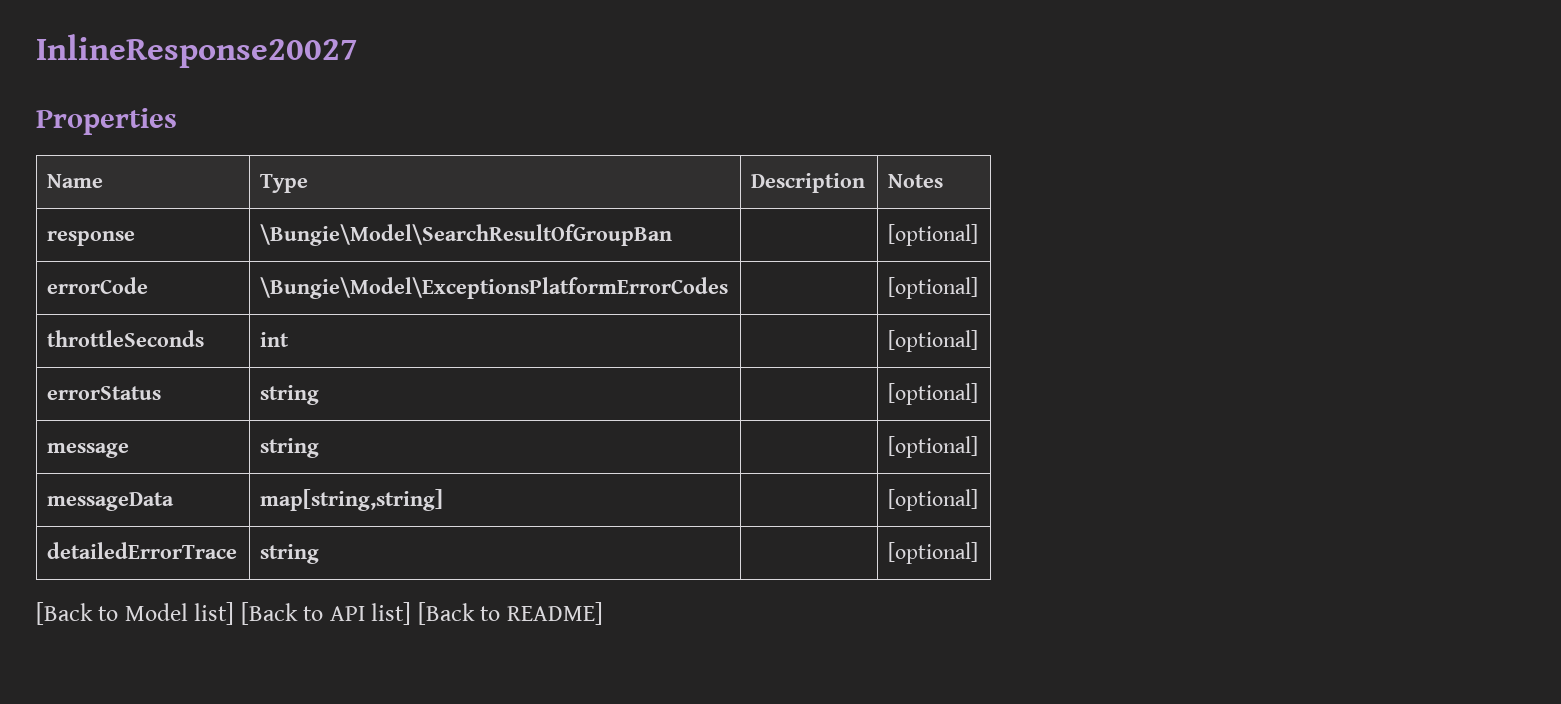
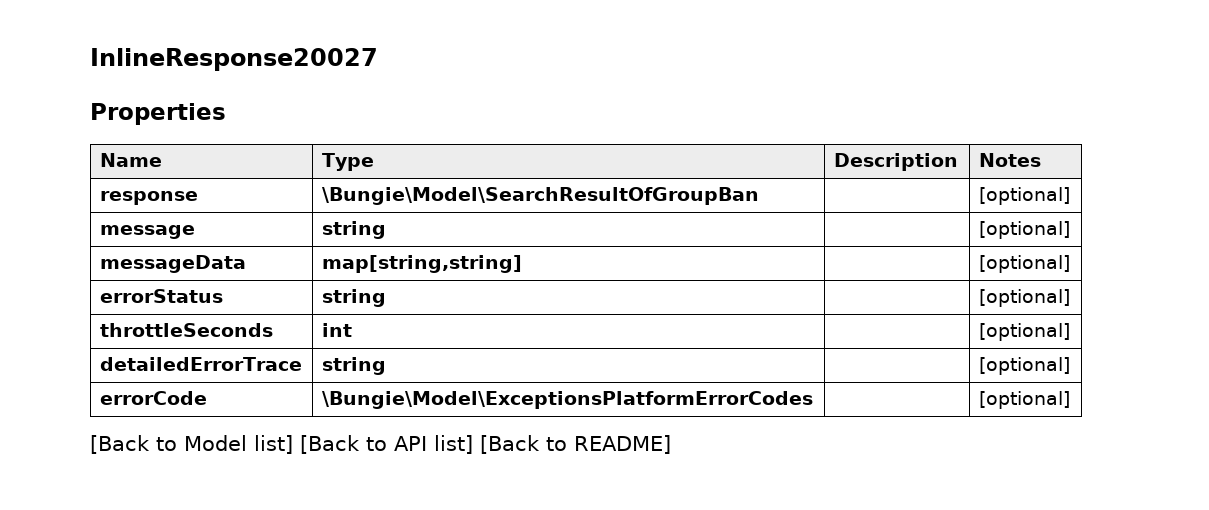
- errorCode | \Bungie\Model\ExceptionsPlatformErrorCodes | | [optional]
- throttleSeconds | int | | [optional]
- errorStatus | string | | [optional]
+ errorStatus | string | | [optional]
+ throttleSeconds | int | | [optional]
+ errorCode | \Bungie\Model\ExceptionsPlatformErrorCodes | | [optional]

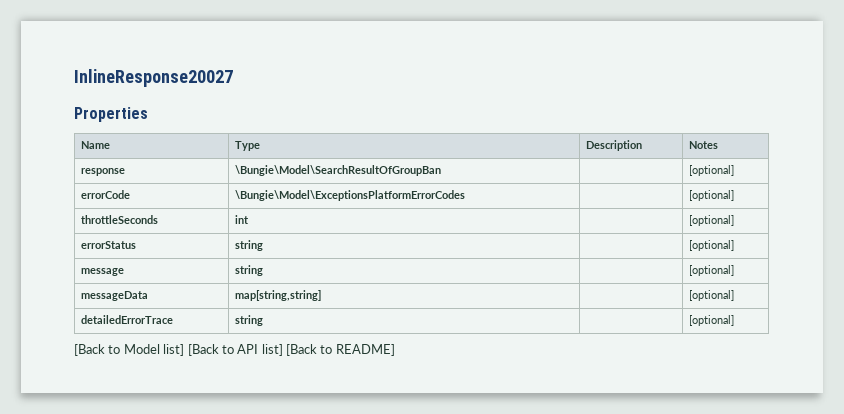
+ errorCode | \Bungie\Model\ExceptionsPlatformErrorCodes | | [optional]
+ throttleSeconds | int | | [optional]
+ errorStatus | string | | [optional]
- errorStatus | string | | [optional]
- throttleSeconds | int | | [optional]
- errorCode | \Bungie\Model\ExceptionsPlatformErrorCodes | | [optional]

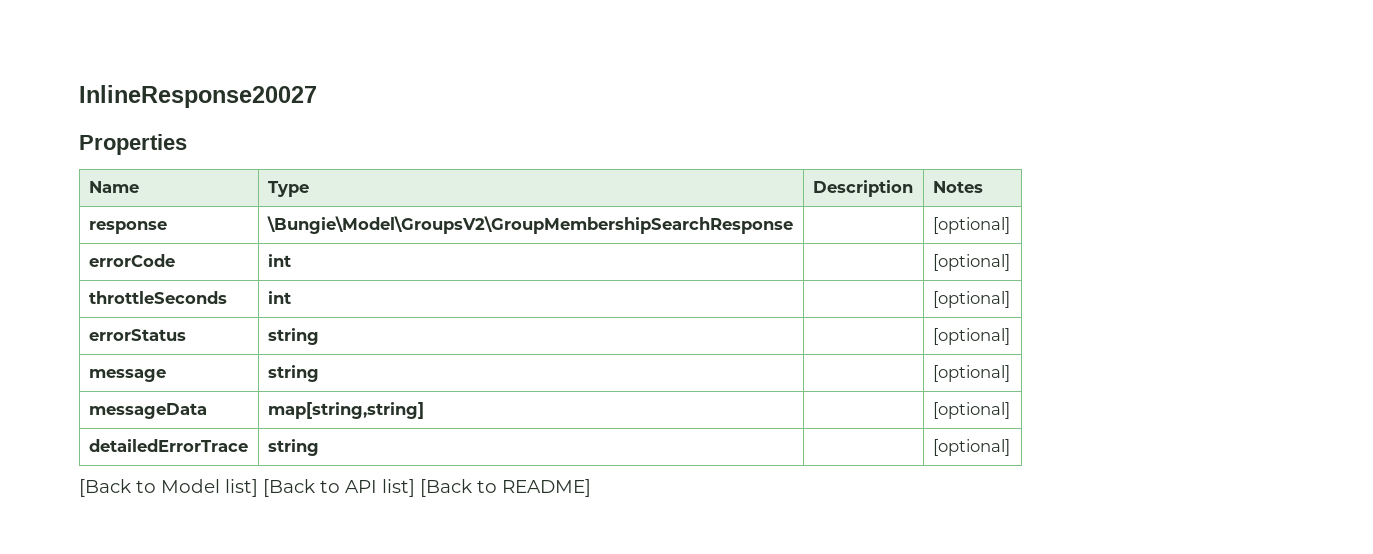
- response | \Bungie\Model\SearchResultOfGroupBan | | [optional]
+ response | \Bungie\Model\GroupsV2\GroupMembershipSearchResponse | | [optional]
- errorCode | \Bungie\Model\ExceptionsPlatformErrorCodes | | [optional]
+ errorCode | int | | [optional]

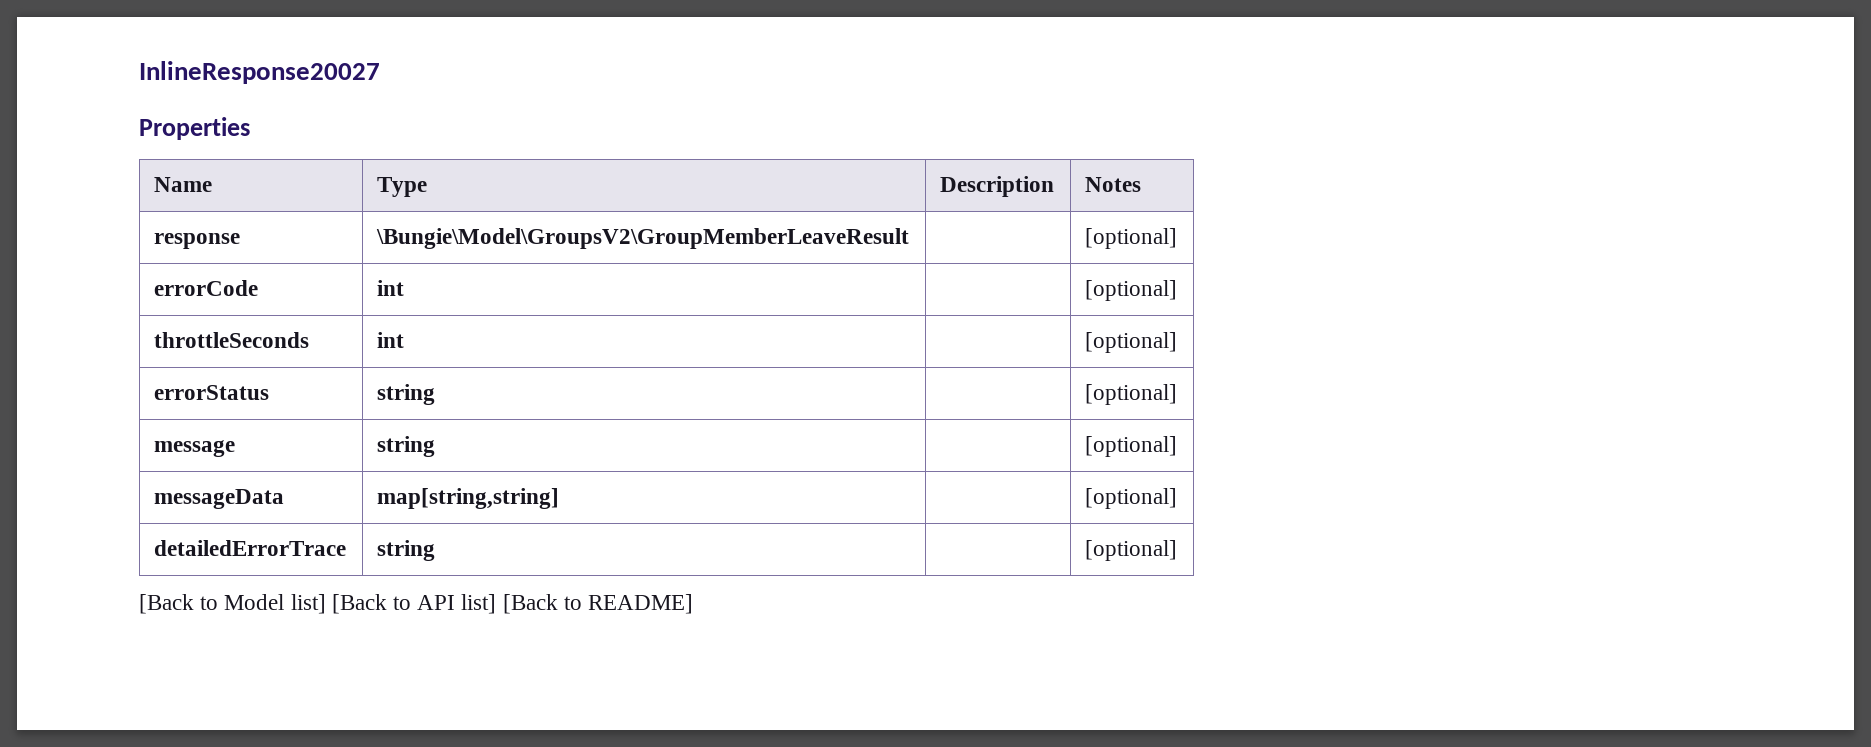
- response | \Bungie\Model\GroupsV2\GroupMembershipSearchResponse | | [optional]
+ response | \Bungie\Model\GroupsV2\GroupMemberLeaveResult | | [optional]

